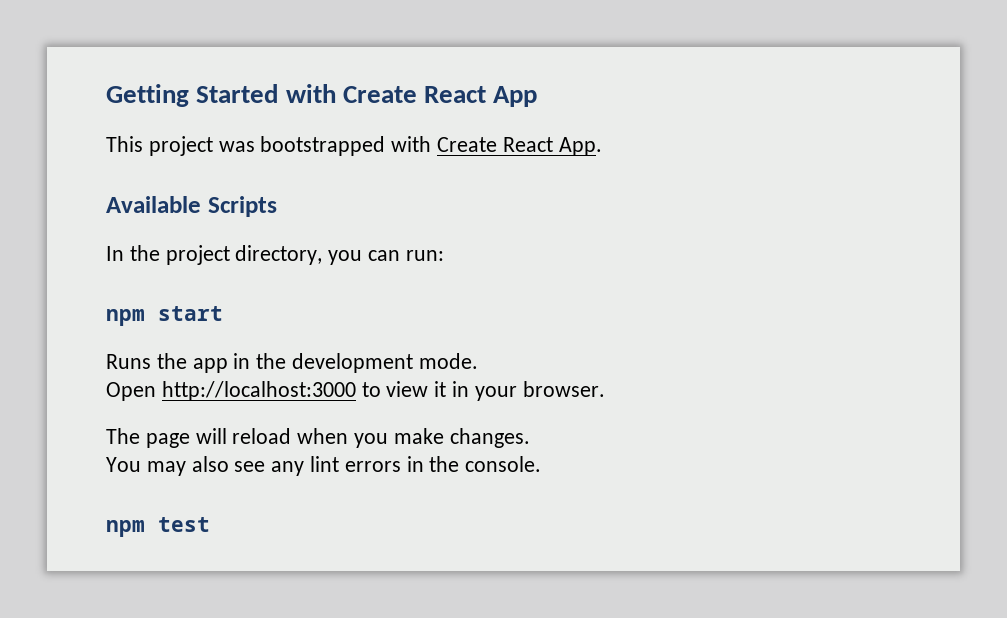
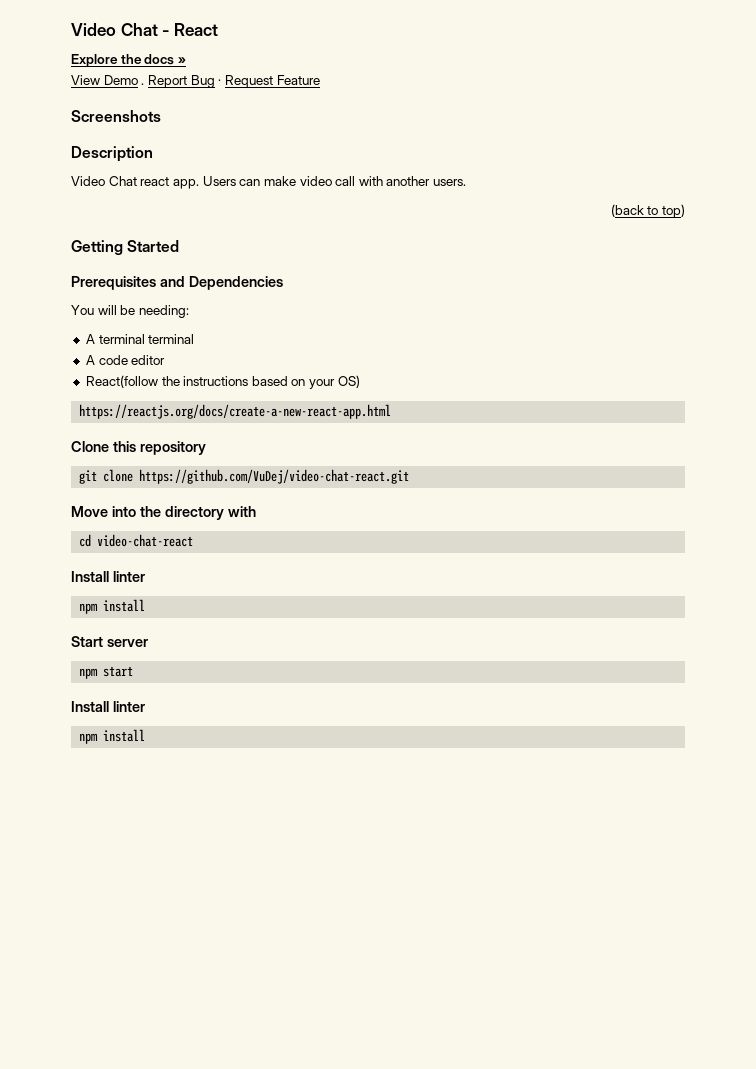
- Getting Started with Create React App
- This project was bootstrapped with Create React App.
- Available Scripts
- In the project directory, you can run:
+ Video Chat - React
+ Explore the docs »
+ View Demo . Report Bug · Request Feature
+ Screenshots
+ Description
+ Video Chat react app. Users can make video call with another users.
+ (back to top)
+ Getting Started
+ Prerequisites and Dependencies
+ You will be needing:
+ A terminal terminal
+ A code editor
+ React(follow the instructions based on your OS)
+ https://reactjs.org/docs/create-a-new-react-app.html
+ Clone this repository
+ git clone https://github.com/VuDej/video-chat-react.git
+ Move into the directory with
+ cd video-chat-react
+ Install linter
+ npm install
+ Start server
  npm start
- Runs the app in the development mode.
- Open http://localhost:3000 to view it in your browser.
- The page will reload when you make changes.
- You may also see any lint errors in the console.
- npm test
+ Install linter
+ npm install

